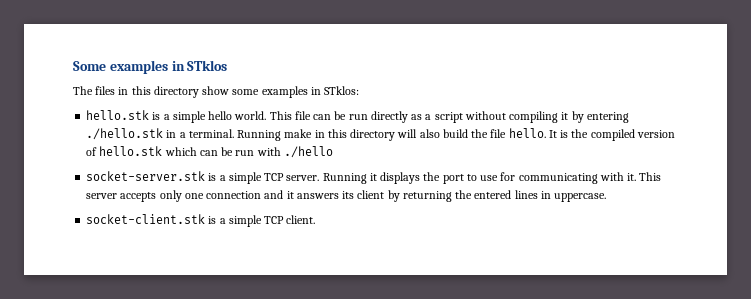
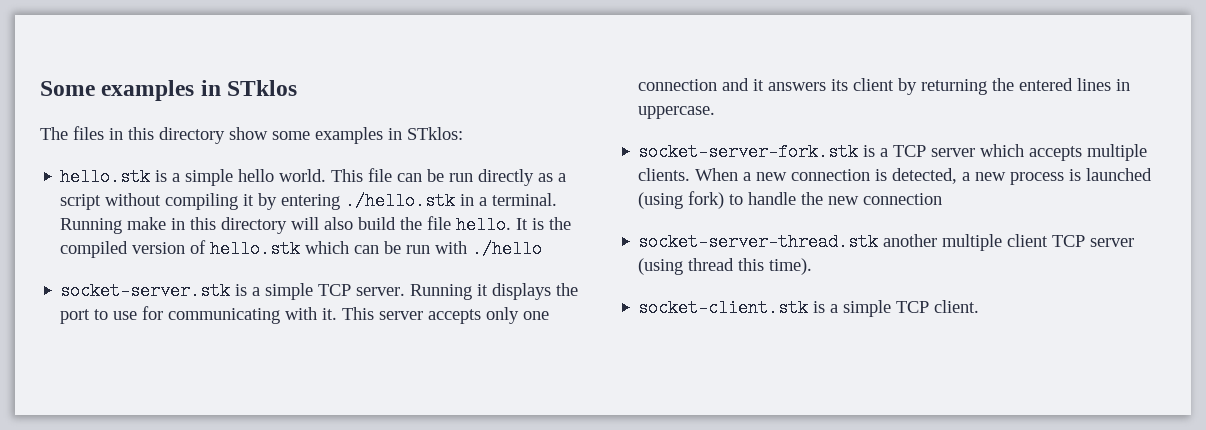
+ socket-server-fork.stk is a TCP server which accepts multiple clients. When a new connection is detected, a new process is launched (using fork) to handle the new connection
+ socket-server-thread.stk another multiple client TCP server (using thread this time).

